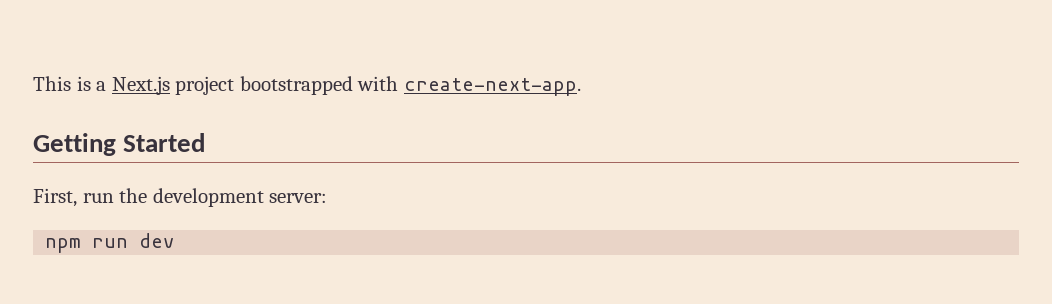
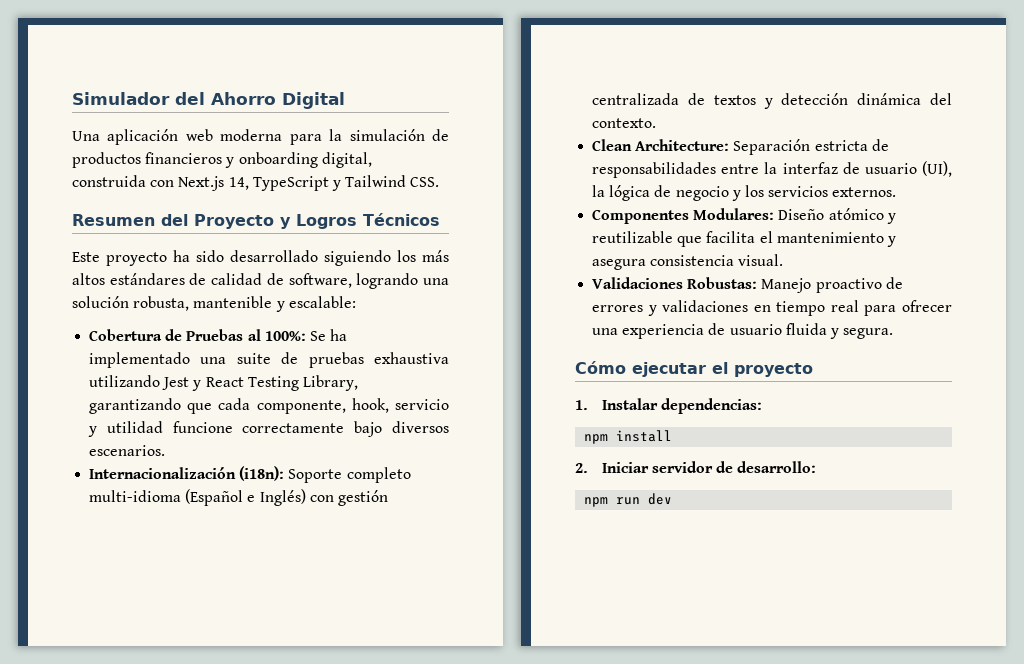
- This is a Next.js project bootstrapped with create-next-app.
- Getting Started
- First, run the development server:
+ Simulador del Ahorro Digital
+ Una aplicación web moderna para la simulación de productos financieros y onboarding digital, construida con Next.js 14, TypeScript y Tailwind CSS.
+ Resumen del Proyecto y Logros Técnicos
+ Este proyecto ha sido desarrollado siguiendo los más altos estándares de calidad de software, logrando una solución robusta, mantenible y escalable:
+ Cobertura de Pruebas al 100%: Se ha implementado una suite de pruebas exhaustiva utilizando Jest y React Testing Library, garantizando que cada componente, hook, servicio y utilidad funcione correctamente bajo diversos escenarios.
+ Internacionalización (i18n): Soporte completo multi-idioma (Español e Inglés) con gestión centralizada de textos y detección dinámica del contexto.
+ Clean Architecture: Separación estricta de responsabilidades entre la interfaz de usuario (UI), la lógica de negocio y los servicios externos.
+ Componentes Modulares: Diseño atómico y reutilizable que facilita el mantenimiento y asegura consistencia visual.
+ Validaciones Robustas: Manejo proactivo de errores y validaciones en tiempo real para ofrecer una experiencia de usuario fluida y segura.
+ Cómo ejecutar el proyecto
+ 1. Instalar dependencias:
+ npm install
+ 2. Iniciar servidor de desarrollo:

